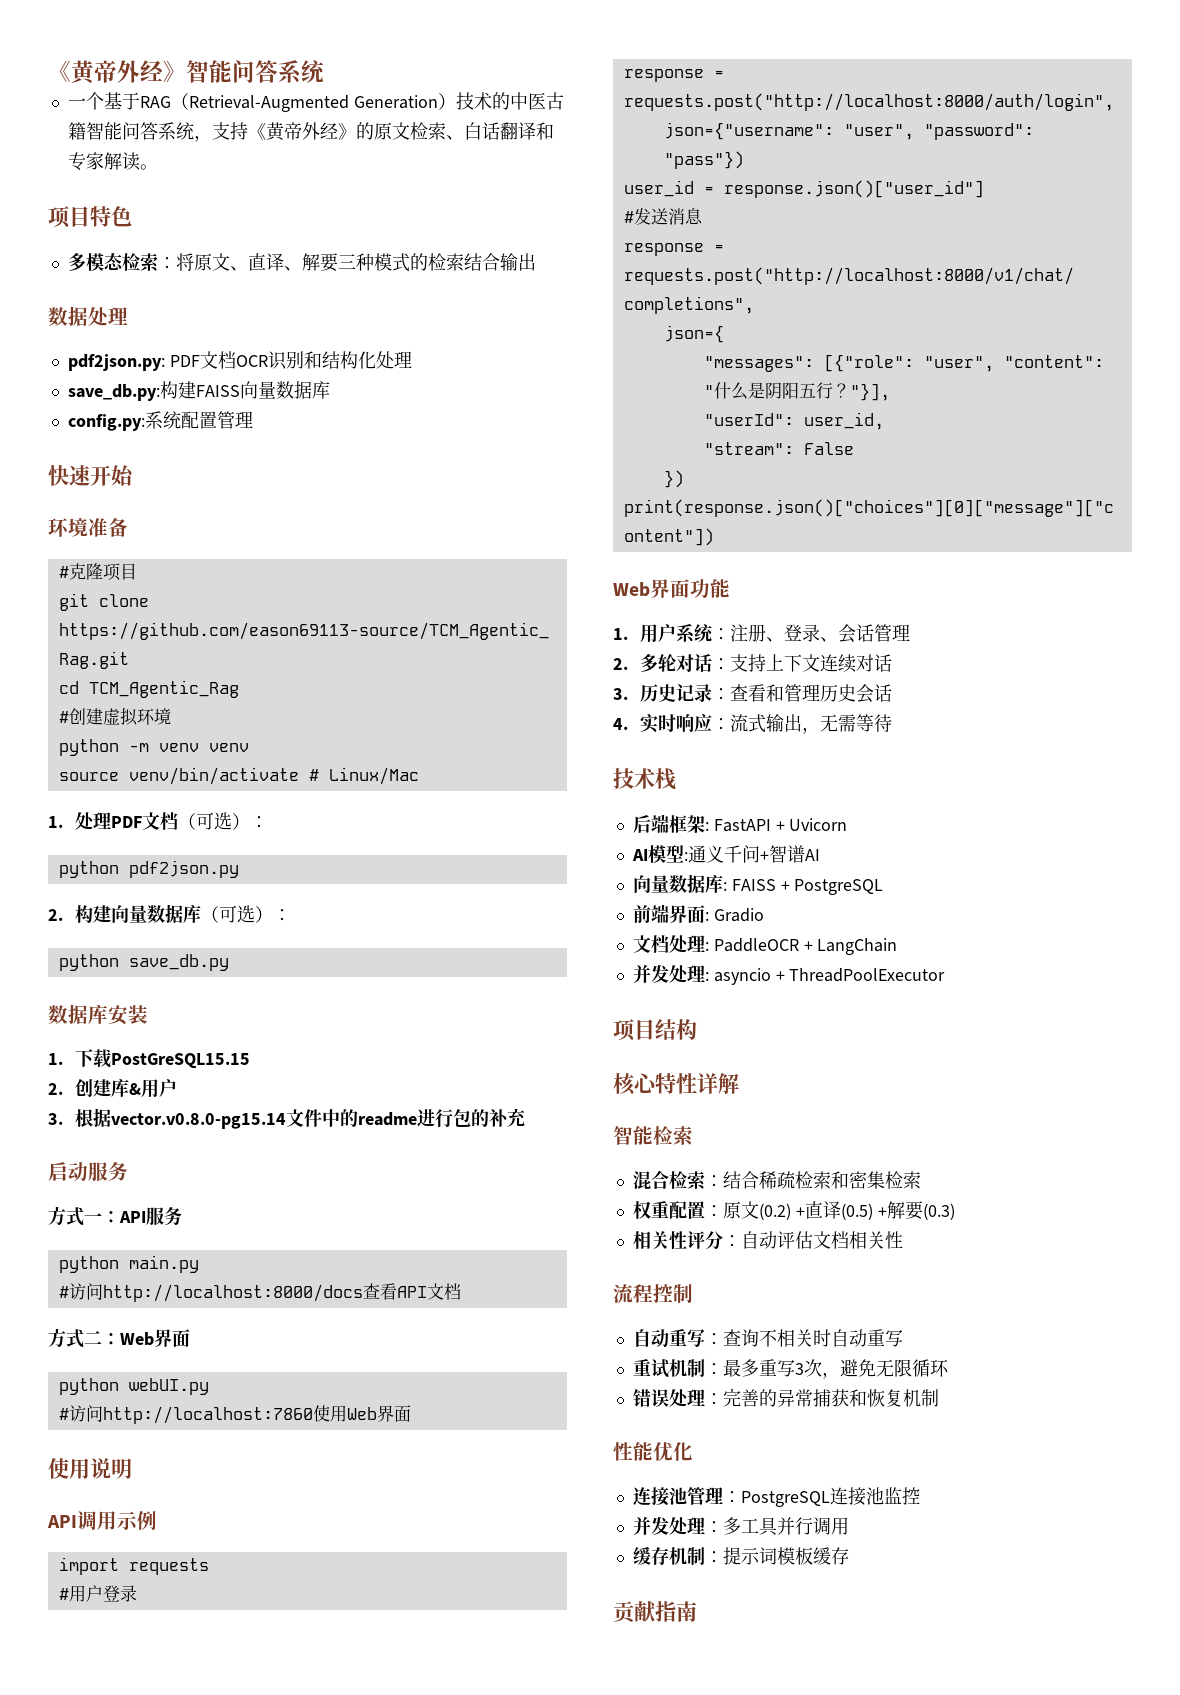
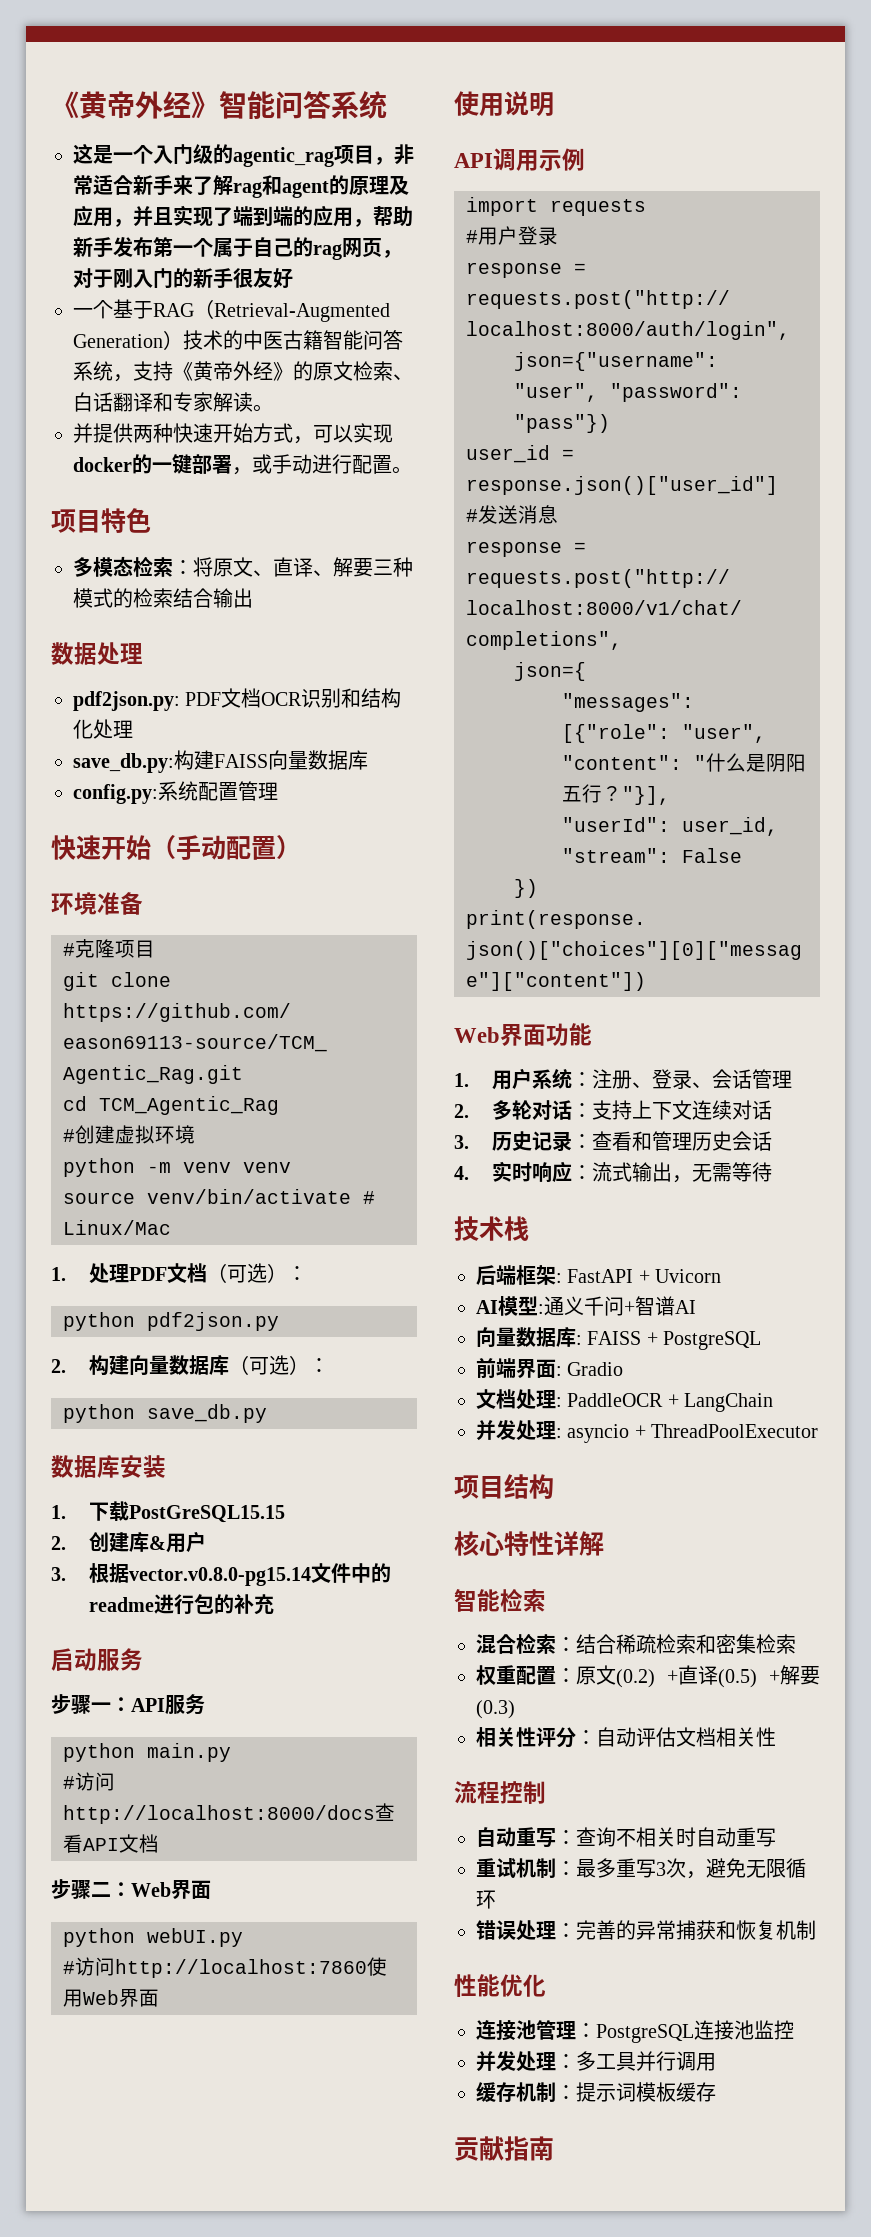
+ 这是一个入门级的agentic_rag项目，非常适合新手来了解rag和agent的原理及应用，并且实现了端到端的应用，帮助新手发布第一个属于自己的rag网页，对于刚入门的新手很友好
+ 并提供两种快速开始方式，可以实现docker的一键部署，或手动进行配置。
- 快速开始
+ 快速开始（手动配置）
- 方式一：API服务
+ 步骤一：API服务
- 方式二：Web界面
+ 步骤二：Web界面

